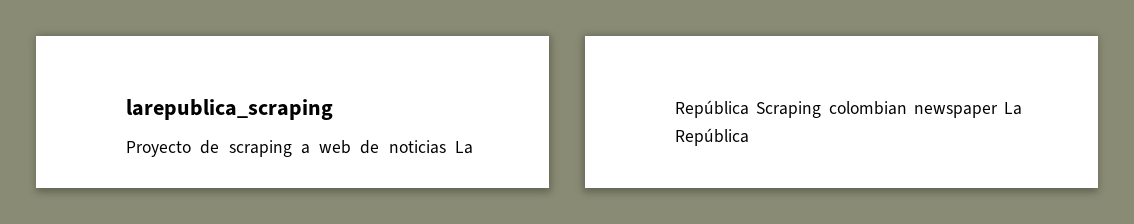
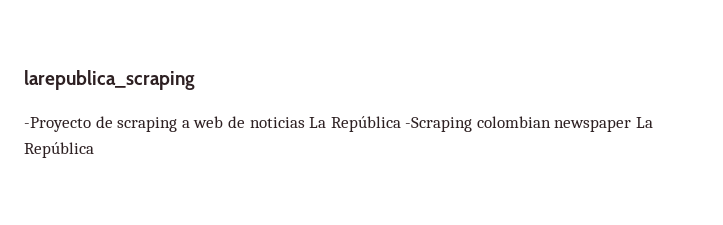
- Proyecto de scraping a web de noticias La República Scraping colombian newspaper La República
+ -Proyecto de scraping a web de noticias La República -Scraping colombian newspaper La República

